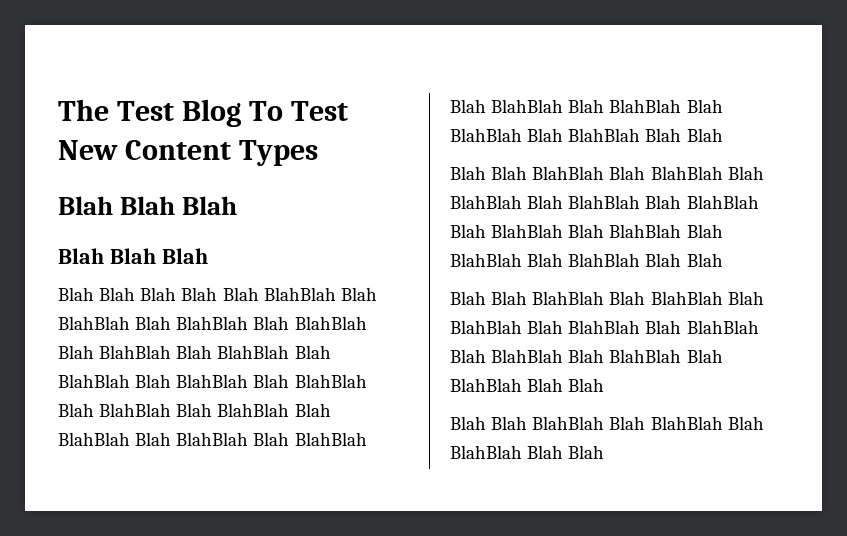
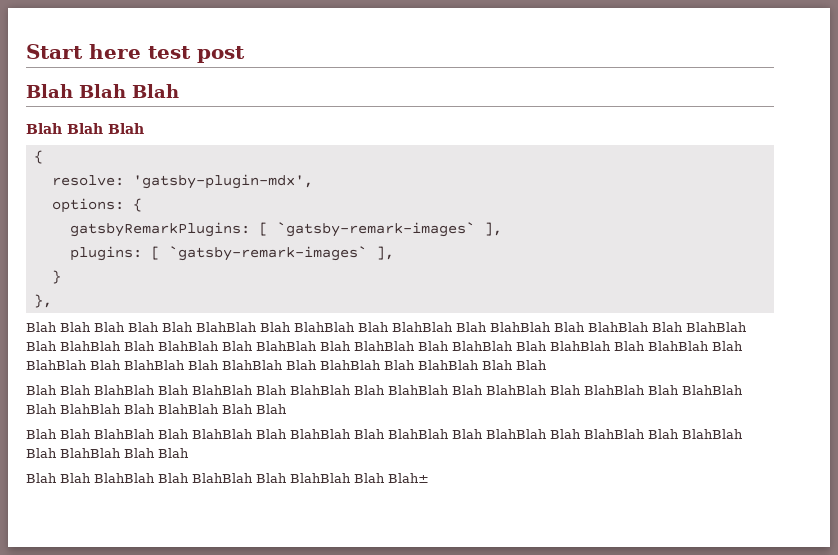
- The Test Blog To Test New Content Types
+ Start here test post
  Blah Blah Blah
  Blah Blah Blah
+ {
+ resolve: 'gatsby-plugin-mdx',
+ options: {
+ gatsbyRemarkPlugins: [ `gatsby-remark-images` ],
+ plugins: [ `gatsby-remark-images` ],
+ }
+ },
- Blah Blah BlahBlah Blah BlahBlah Blah BlahBlah Blah Blah
+ Blah Blah BlahBlah Blah BlahBlah Blah BlahBlah Blah Blah±

